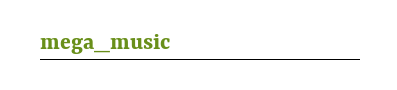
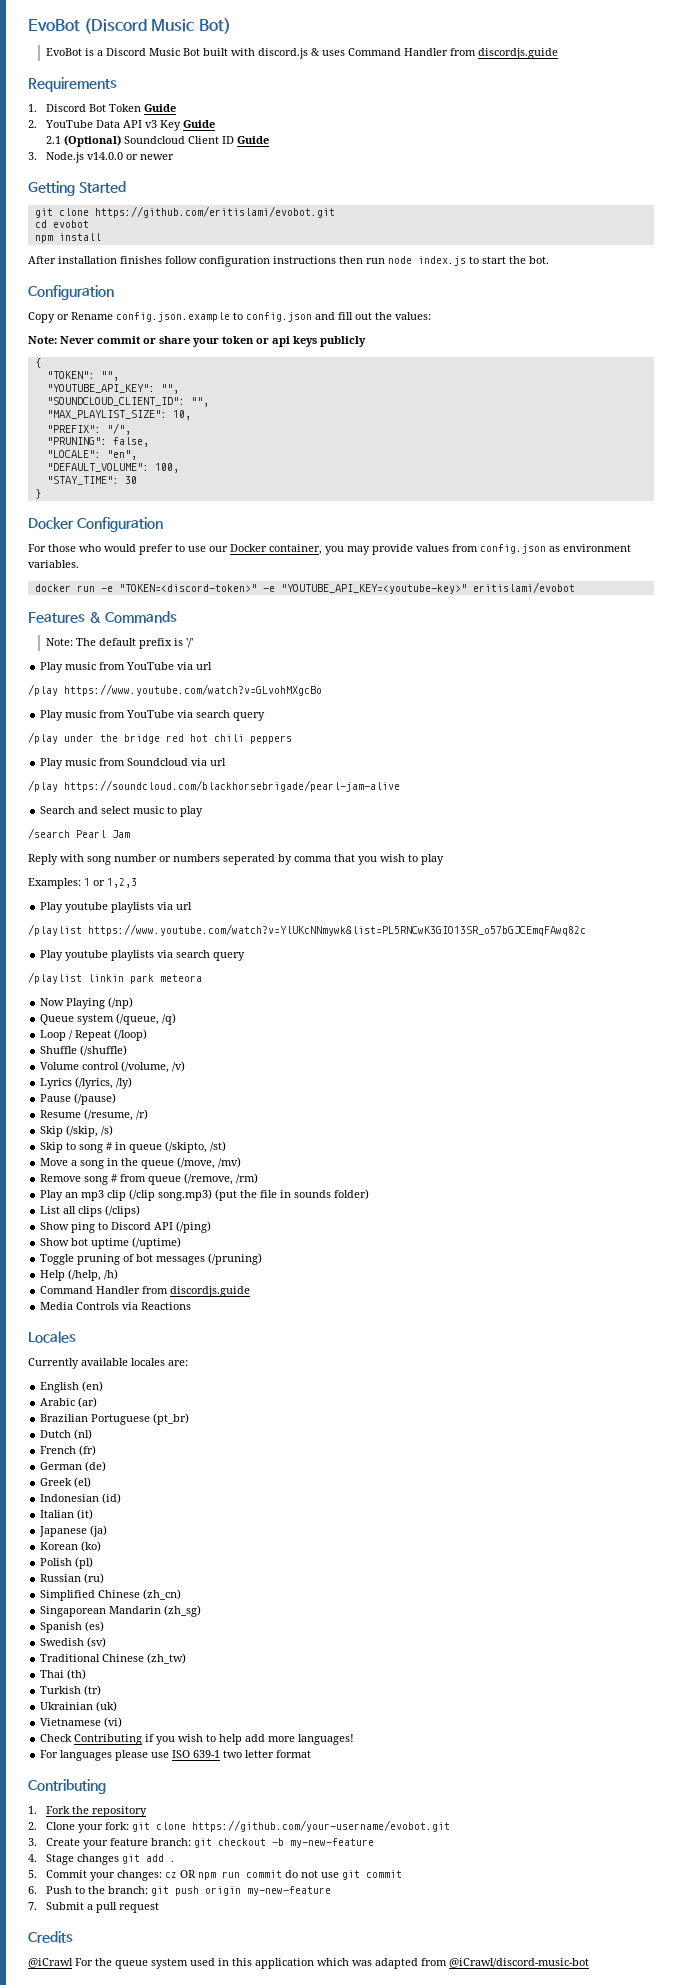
- mega_music
+ EvoBot (Discord Music Bot)
+ EvoBot is a Discord Music Bot built with discord.js & uses Command Handler from discordjs.guide
+ Requirements
+ 1. Discord Bot Token Guide
+ 2. YouTube Data API v3 Key Guide
+ 2.1 (Optional) Soundcloud Client ID Guide
+ 3. Node.js v14.0.0 or newer
+ Getting Started
+ git clone https://github.com/eritislami/evobot.git
+ cd evobot
+ npm install
+ After installation finishes follow configuration instructions then run node index.js to start the bot.
+ Configuration
+ Copy or Rename config.json.example to config.json and fill out the values:
+ Note: Never commit or share your token or api keys publicly
+ {
+ "TOKEN": "",
+ "YOUTUBE_API_KEY": "",
+ "SOUNDCLOUD_CLIENT_ID": "",
+ "MAX_PLAYLIST_SIZE": 10,
+ "PREFIX": "/",
+ "PRUNING": false,
+ "LOCALE": "en",
+ "DEFAULT_VOLUME": 100,
+ "STAY_TIME": 30
+ }
+ Docker Configuration
+ For those who would prefer to use our Docker container, you may provide values from config.json as environment variables.
+ docker run -e "TOKEN=<discord-token>" -e "YOUTUBE_API_KEY=<youtube-key>" eritislami/evobot
+ Features & Commands
+ Note: The default prefix is '/'
+ Play music from YouTube via url
+ /play https://www.youtube.com/watch?v=GLvohMXgcBo
+ Play music from YouTube via search query
+ /play under the bridge red hot chili peppers
+ Play music from Soundcloud via url
+ /play https://soundcloud.com/blackhorsebrigade/pearl-jam-alive
+ Search and select music to play
+ /search Pearl Jam
+ Reply with song number or numbers seperated by comma that you wish to play
+ Examples: 1 or 1,2,3
+ Play youtube playlists via url
+ /playlist https://www.youtube.com/watch?v=YlUKcNNmywk&list=PL5RNCwK3GIO13SR_o57bGJCEmqFAwq82c
+ Play youtube playlists via search query
+ /playlist linkin park meteora
+ Now Playing (/np)
+ Queue system (/queue, /q)
+ Loop / Repeat (/loop)
+ Shuffle (/shuffle)
+ Volume control (/volume, /v)
+ Lyrics (/lyrics, /ly)
+ Pause (/pause)
+ Resume (/resume, /r)
+ Skip (/skip, /s)
+ Skip to song # in queue (/skipto, /st)
+ Move a song in the queue (/move, /mv)
+ Remove song # from queue (/remove, /rm)
+ Play an mp3 clip (/clip song.mp3) (put the file in sounds folder)
+ List all clips (/clips)
+ Show ping to Discord API (/ping)
+ Show bot uptime (/uptime)
+ Toggle pruning of bot messages (/pruning)
+ Help (/help, /h)
+ Command Handler from discordjs.guide
+ Media Controls via Reactions
+ Locales
+ Currently available locales are:
+ English (en)
+ Arabic (ar)
+ Brazilian Portuguese (pt_br)
+ Dutch (nl)
+ French (fr)
+ German (de)
+ Greek (el)
+ Indonesian (id)
+ Italian (it)
+ Japanese (ja)
+ Korean (ko)
+ Polish (pl)
+ Russian (ru)
+ Simplified Chinese (zh_cn)
+ Singaporean Mandarin (zh_sg)
+ Spanish (es)
+ Swedish (sv)
+ Traditional Chinese (zh_tw)
+ Thai (th)
+ Turkish (tr)
+ Ukrainian (uk)
+ Vietnamese (vi)
+ Check Contributing if you wish to help add more languages!
+ For languages please use ISO 639-1 two letter format
+ Contributing
+ 1. Fork the repository
+ 2. Clone your fork: git clone https://github.com/your-username/evobot.git
+ 3. Create your feature branch: git checkout -b my-new-feature
+ 4. Stage changes git add .
+ 5. Commit your changes: cz OR npm run commit do not use git commit
+ 6. Push to the branch: git push origin my-new-feature
+ 7. Submit a pull request
+ Credits
+ @iCrawl For the queue system used in this application which was adapted from @iCrawl/discord-music-bot

